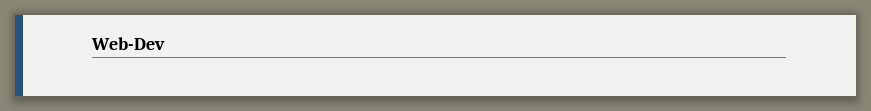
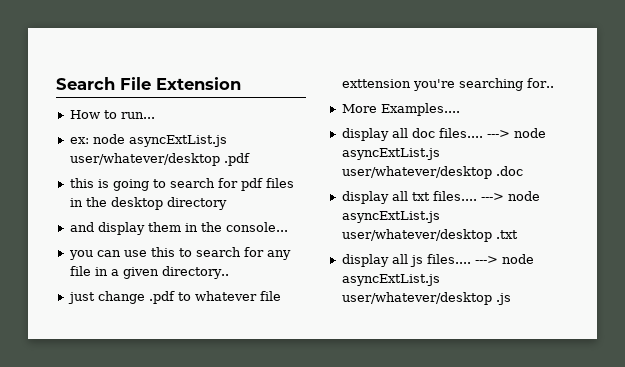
- Web-Dev
+ Search File Extension
+ How to run...
+ ex: node asyncExtList.js user/whatever/desktop .pdf
+ this is going to search for pdf files in the desktop directory
+ and display them in the console...
+ you can use this to search for any file in a given directory..
+ just change .pdf to whatever file exttension you're searching for..
+ More Examples....
+ display all doc files.... ---> node asyncExtList.js user/whatever/desktop .doc
+ display all txt files.... ---> node asyncExtList.js user/whatever/desktop .txt
+ display all js files.... ---> node asyncExtList.js user/whatever/desktop .js

